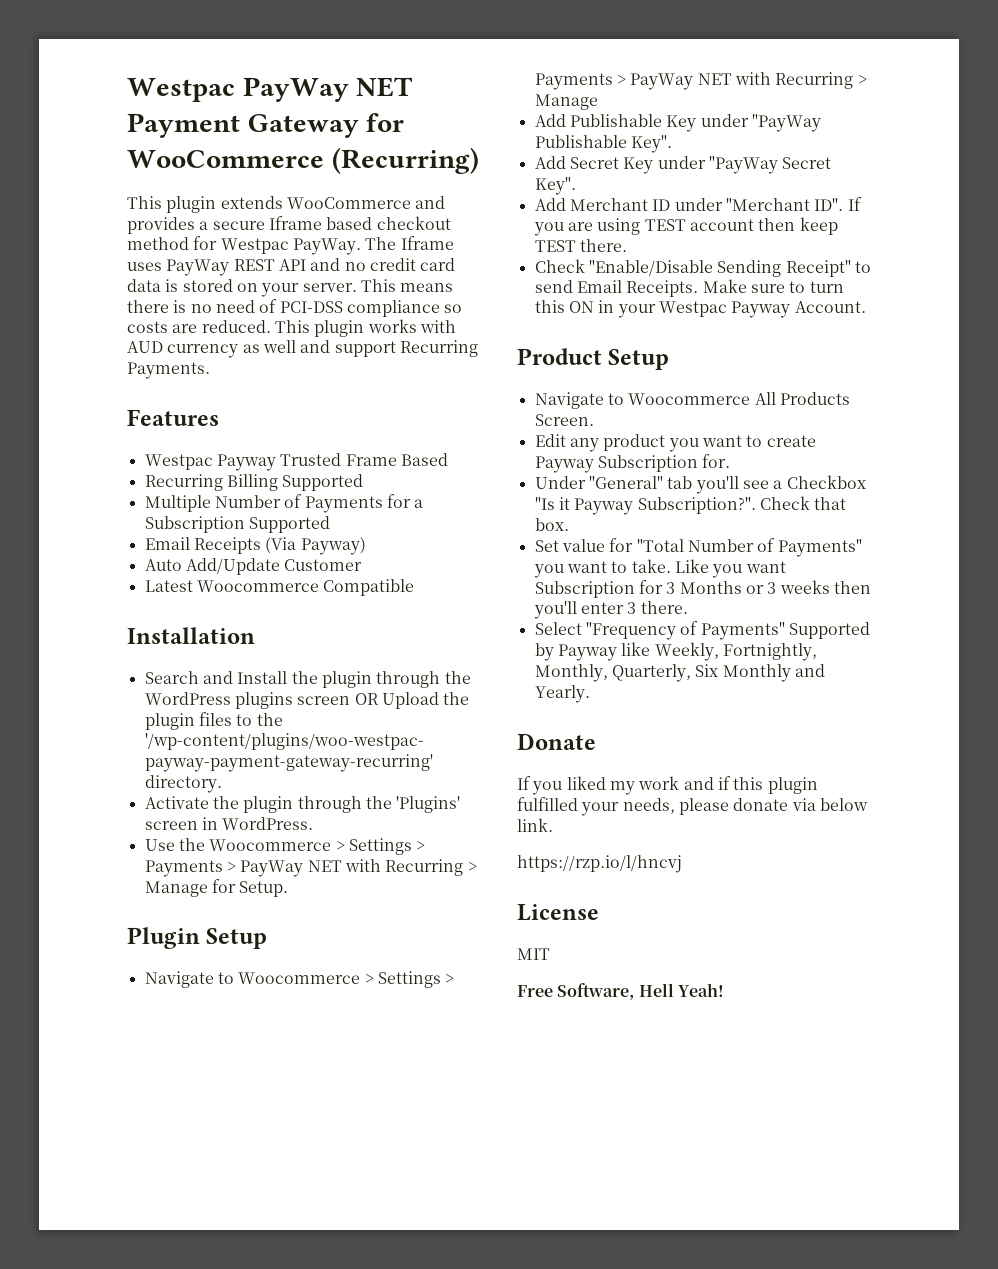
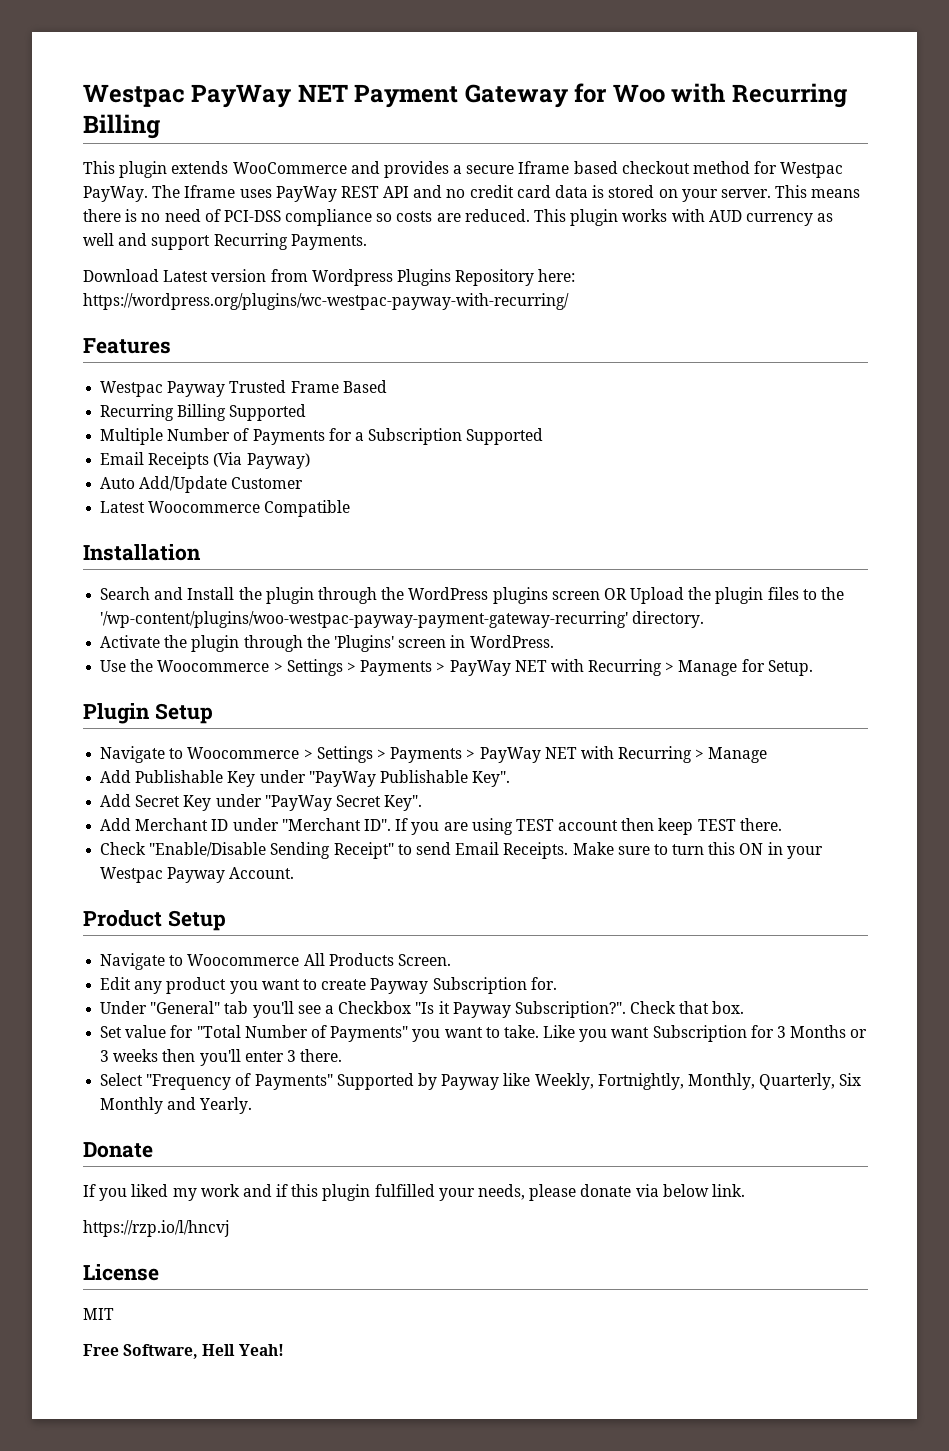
- Westpac PayWay NET Payment Gateway for WooCommerce (Recurring)
+ Westpac PayWay NET Payment Gateway for Woo with Recurring Billing
+ Download Latest version from Wordpress Plugins Repository here: https://wordpress.org/plugins/wc-westpac-payway-with-recurring/

